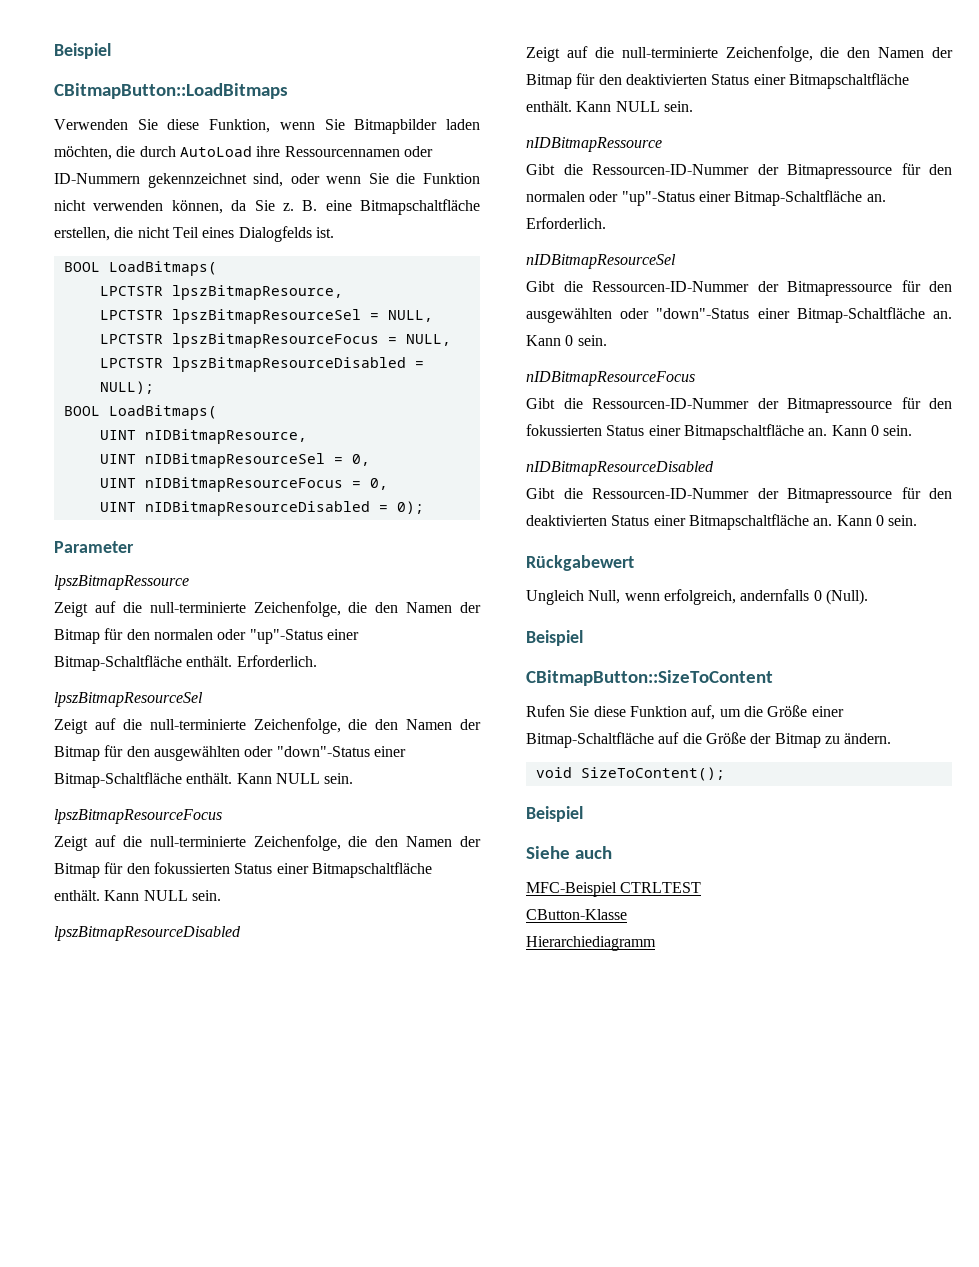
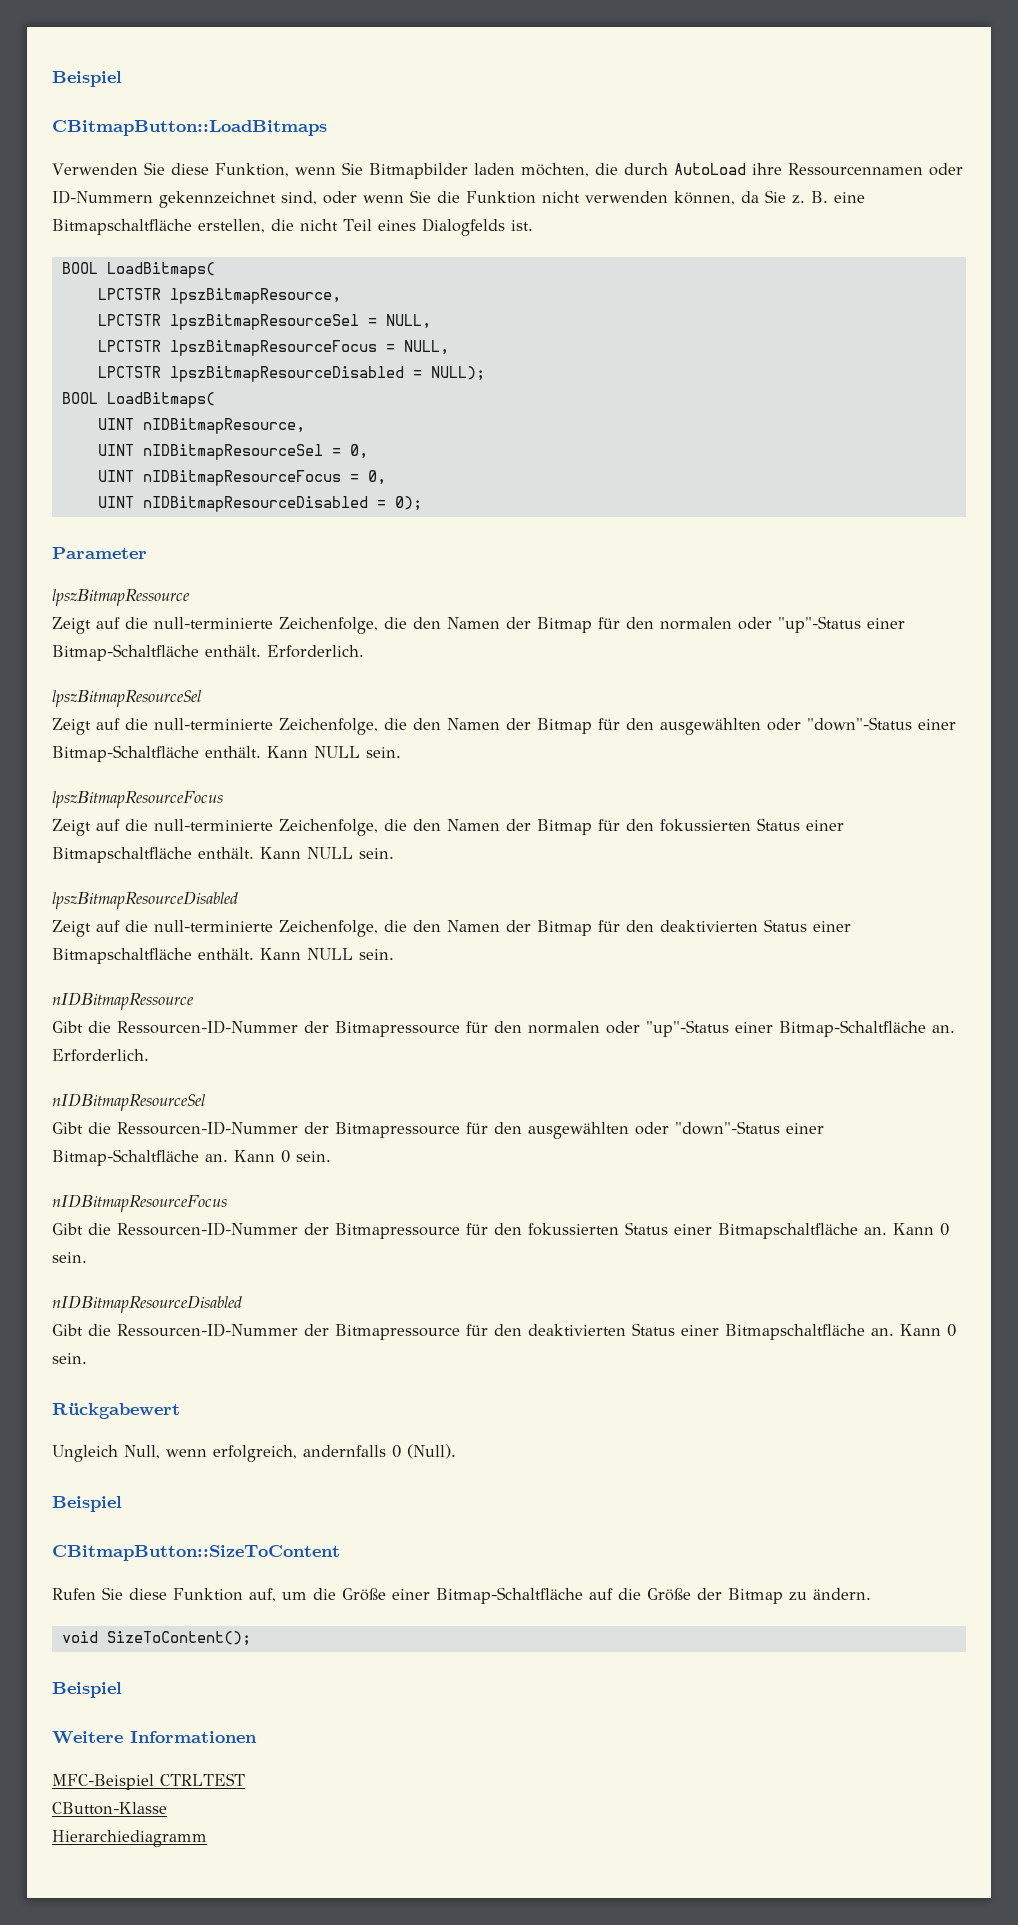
- Siehe auch
+ Weitere Informationen

